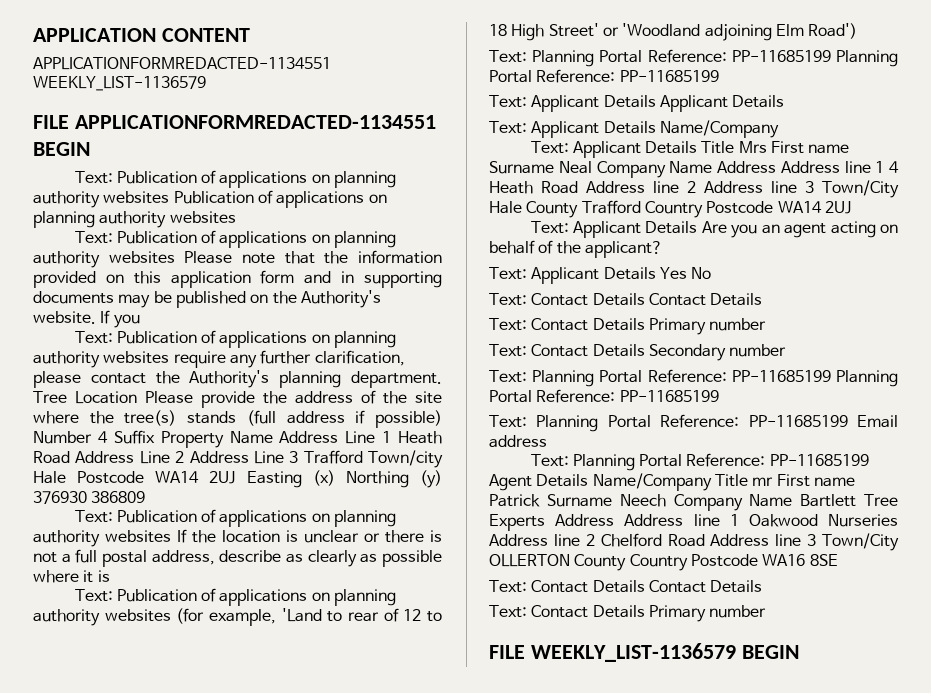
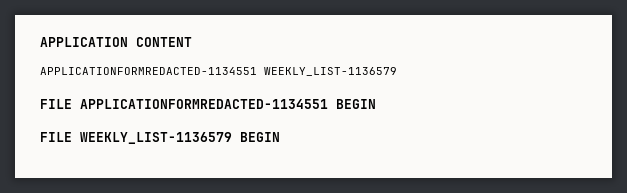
- Text: Publication of applications on planning authority websites Publication of applications on planning authority websites
- Text: Publication of applications on planning authority websites Please note that the information provided on this application form and in supporting documents may be published on the Authority's website. If you
- Text: Publication of applications on planning authority websites require any further clarification, please contact the Authority's planning department. Tree Location Please provide the address of the site where the tree(s) stands (full address if possible) Number 4 Suffix Property Name Address Line 1 Heath Road Address Line 2 Address Line 3 Trafford Town/city Hale Postcode WA14 2UJ Easting (x) Northing (y) 376930 386809
- Text: Publication of applications on planning authority websites If the location is unclear or there is not a full postal address, describe as clearly as possible where it is
- Text: Publication of applications on planning authority websites (for example, 'Land to rear of 12 to 18 High Street' or 'Woodland adjoining Elm Road')
- Text: Planning Portal Reference: PP-11685199 Planning Portal Reference: PP-11685199
- Text: Applicant Details Applicant Details
- Text: Applicant Details Name/Company
- Text: Applicant Details Title Mrs First name Surname Neal Company Name Address Address line 1 4 Heath Road Address line 2 Address line 3 Town/City Hale County Trafford Country Postcode WA14 2UJ
- Text: Applicant Details Are you an agent acting on behalf of the applicant?
- Text: Applicant Details Yes No
- Text: Contact Details Contact Details
- Text: Contact Details Primary number
- Text: Contact Details Secondary number
- Text: Planning Portal Reference: PP-11685199 Planning Portal Reference: PP-11685199
- Text: Planning Portal Reference: PP-11685199 Email address
- Text: Planning Portal Reference: PP-11685199 Agent Details Name/Company Title mr First name Patrick Surname Neech Company Name Bartlett Tree Experts Address Address line 1 Oakwood Nurseries Address line 2 Chelford Road Address line 3 Town/City OLLERTON County Country Postcode WA16 8SE
- Text: Contact Details Contact Details
- Text: Contact Details Primary number

